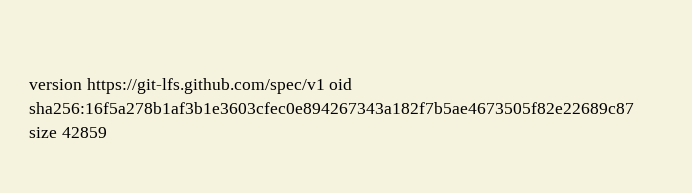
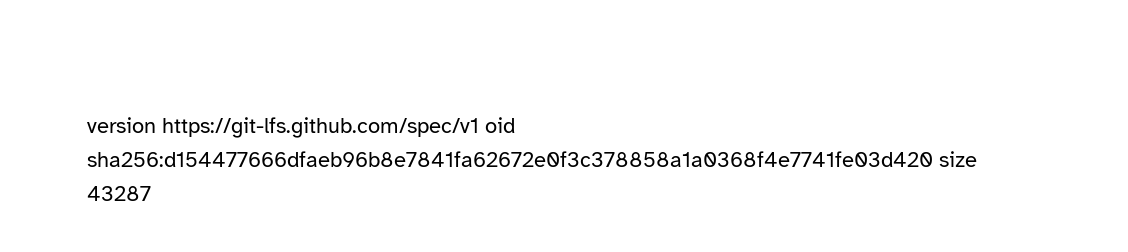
- version https://git-lfs.github.com/spec/v1 oid sha256:16f5a278b1af3b1e3603cfec0e894267343a182f7b5ae4673505f82e22689c87 size 42859
+ version https://git-lfs.github.com/spec/v1 oid sha256:d154477666dfaeb96b8e7841fa62672e0f3c378858a1a0368f4e7741fe03d420 size 43287

